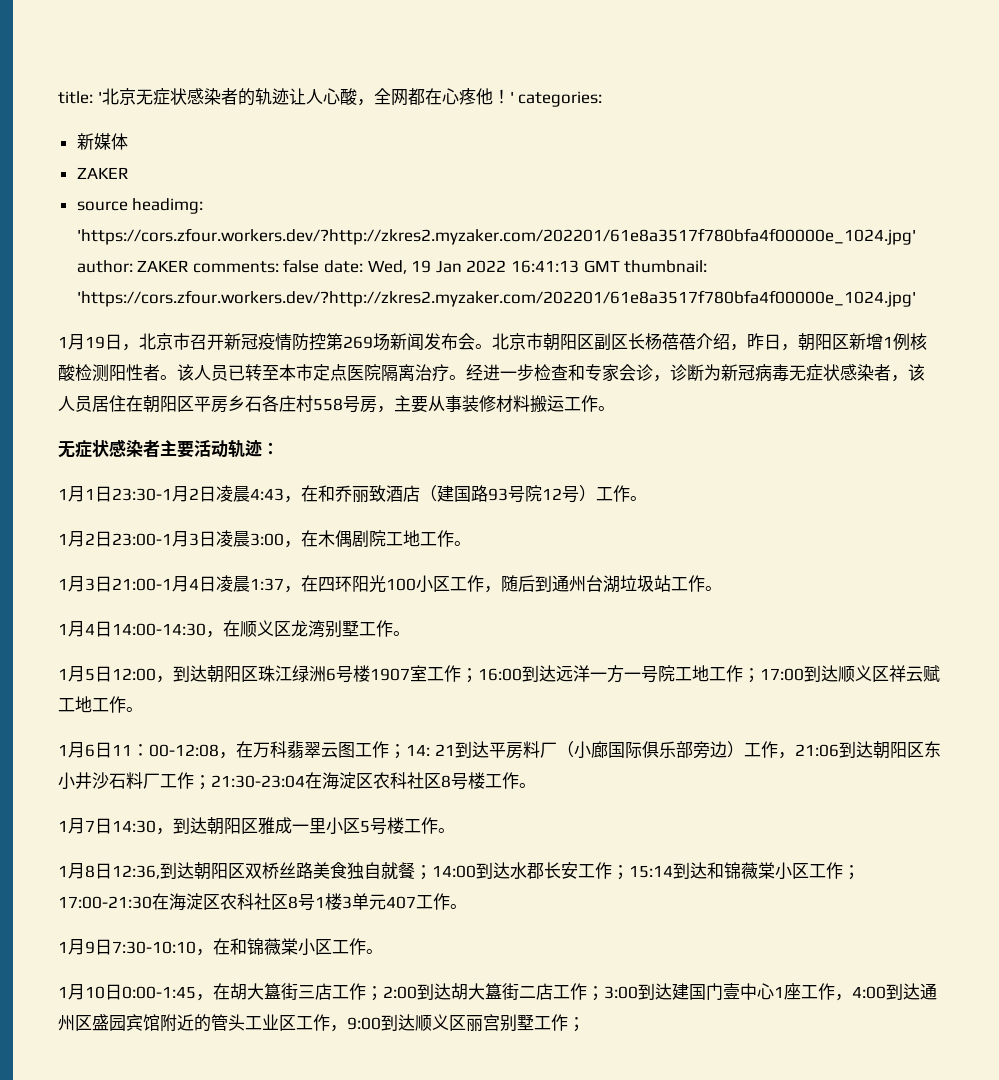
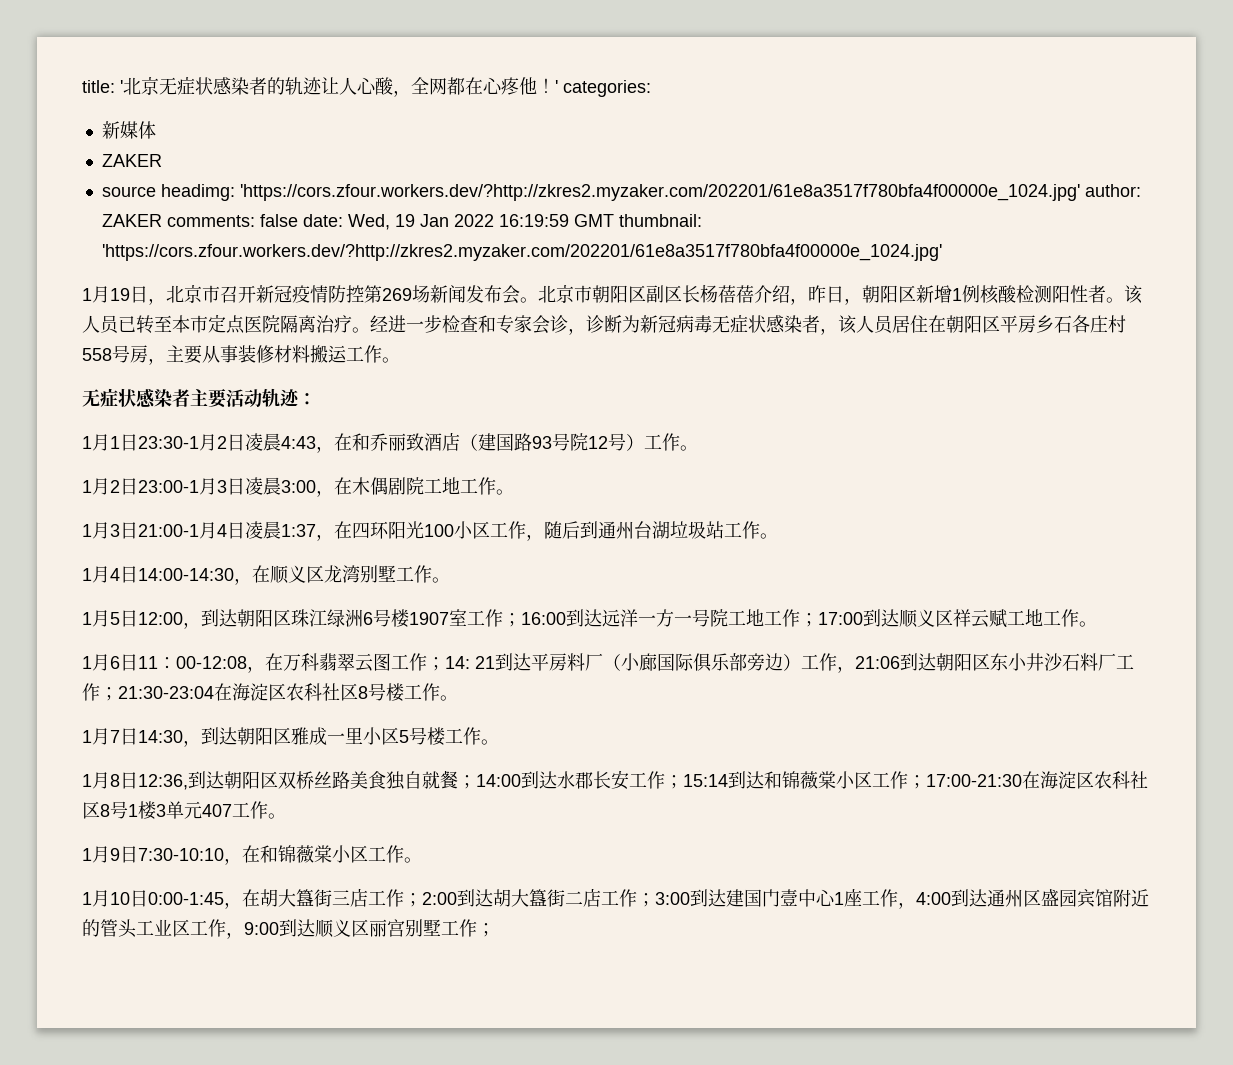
- source headimg: 'https://cors.zfour.workers.dev/?http://zkres2.myzaker.com/202201/61e8a3517f780bfa4f00000e_1024.jpg' author: ZAKER comments: false date: Wed, 19 Jan 2022 16:41:13 GMT thumbnail: 'https://cors.zfour.workers.dev/?http://zkres2.myzaker.com/202201/61e8a3517f780bfa4f00000e_1024.jpg'
+ source headimg: 'https://cors.zfour.workers.dev/?http://zkres2.myzaker.com/202201/61e8a3517f780bfa4f00000e_1024.jpg' author: ZAKER comments: false date: Wed, 19 Jan 2022 16:19:59 GMT thumbnail: 'https://cors.zfour.workers.dev/?http://zkres2.myzaker.com/202201/61e8a3517f780bfa4f00000e_1024.jpg'

